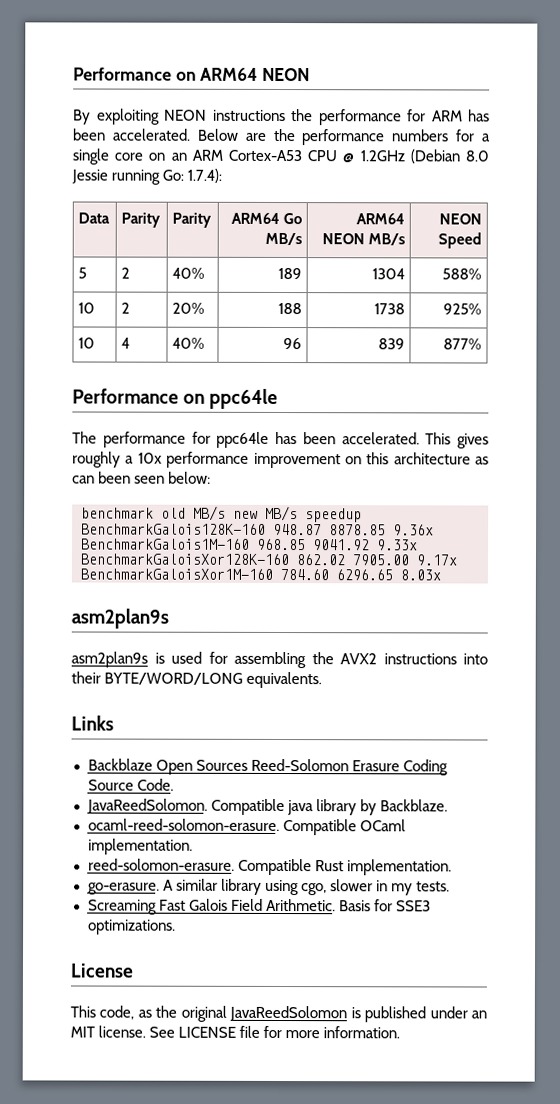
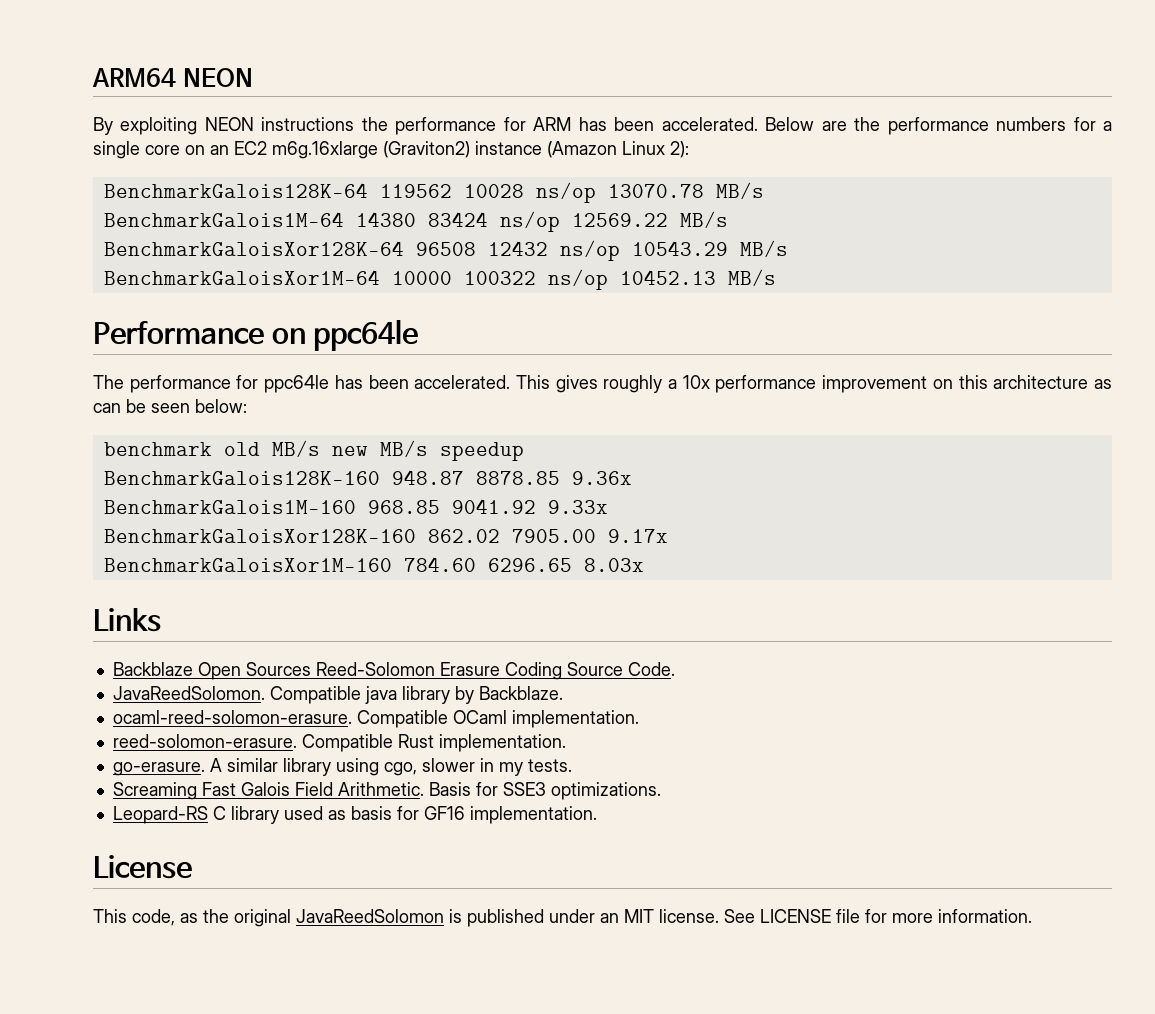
- Performance on ARM64 NEON
+ ARM64 NEON
- Below are the performance numbers for a single core on an ARM Cortex-A53 CPU @ 1.2GHz (Debian 8.0 Jessie running Go: 1.7.4):
- Data | Parity | Parity | ARM64 Go MB/s | ARM64 NEON MB/s | NEON Speed
- 5 | 2 | 40% | 189 | 1304 | 588%
- 10 | 2 | 20% | 188 | 1738 | 925%
- 10 | 4 | 40% | 96 | 839 | 877%
+ Below are the performance numbers for a single core on an EC2 m6g.16xlarge (Graviton2) instance (Amazon Linux 2):
+ BenchmarkGalois128K-64 119562 10028 ns/op 13070.78 MB/s
+ BenchmarkGalois1M-64 14380 83424 ns/op 12569.22 MB/s
+ BenchmarkGaloisXor128K-64 96508 12432 ns/op 10543.29 MB/s
+ BenchmarkGaloisXor1M-64 10000 100322 ns/op 10452.13 MB/s
- This gives roughly a 10x performance improvement on this architecture as can been seen below:
+ This gives roughly a 10x performance improvement on this architecture as can be seen below:
  BenchmarkGaloisXor1M-160 784.60 6296.65 8.03x
- asm2plan9s
- asm2plan9s is used for assembling the AVX2 instructions into their BYTE/WORD/LONG equivalents.
+ Leopard-RS C library used as basis for GF16 implementation.

